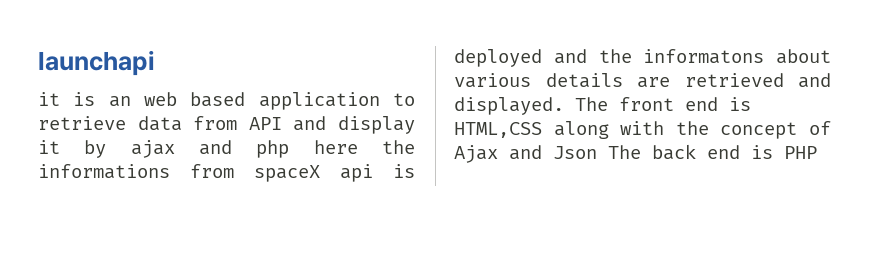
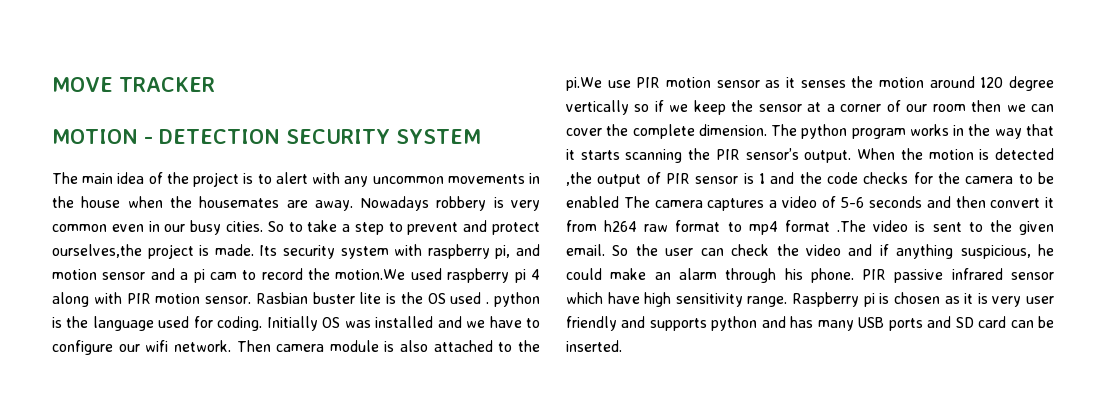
- launchapi
- it is an web based application to retrieve data from API and display it by ajax and php here the informations from spaceX api is deployed and the informatons about various details are retrieved and displayed. The front end is HTML,CSS along with the concept of Ajax and Json The back end is PHP
+ MOVE TRACKER
+ MOTION - DETECTION SECURITY SYSTEM
+ The main idea of the project is to alert with any uncommon movements in the house when the housemates are away. Nowadays robbery is very common even in our busy cities. So to take a step to prevent and protect ourselves,the project is made. Its security system with raspberry pi, and motion sensor and a pi cam to record the motion.We used raspberry pi 4 along with PIR motion sensor. Rasbian buster lite is the OS used . python is the language used for coding. Initially OS was installed and we have to configure our wifi network. Then camera module is also attached to the pi.We use PIR motion sensor as it senses the motion around 120 degree vertically so if we keep the sensor at a corner of our room then we can cover the complete dimension. The python program works in the way that it starts scanning the PIR sensor’s output. When the motion is detected ,the output of PIR sensor is 1 and the code checks for the camera to be enabled The camera captures a video of 5-6 seconds and then convert it from h264 raw format to mp4 format .The video is sent to the given email. So the user can check the video and if anything suspicious, he could make an alarm through his phone. PIR passive infrared sensor which have high sensitivity range. Raspberry pi is chosen as it is very user friendly and supports python and has many USB ports and SD card can be inserted.

